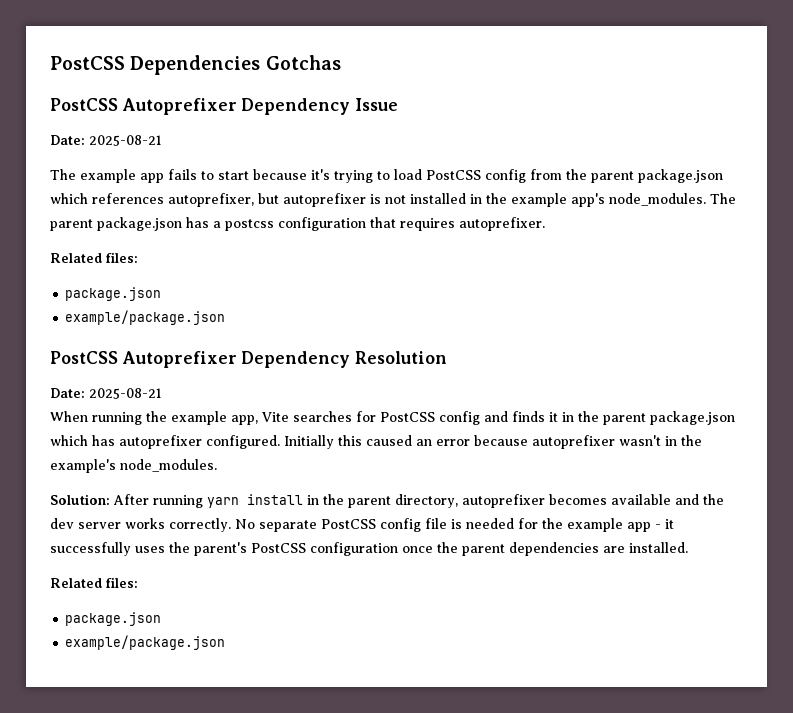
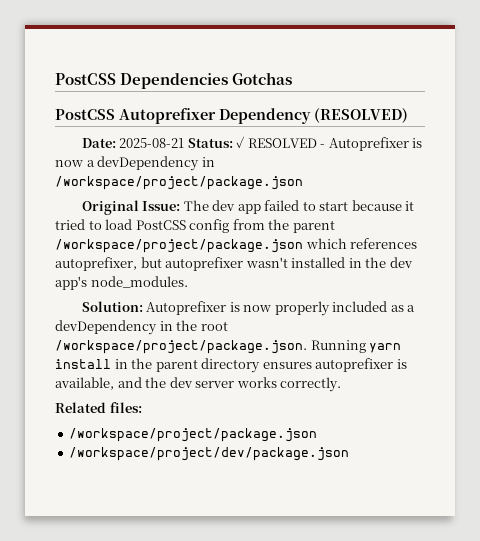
- PostCSS Autoprefixer Dependency Issue
- Date: 2025-08-21
- The example app fails to start because it's trying to load PostCSS config from the parent package.json which references autoprefixer, but autoprefixer is not installed in the example app's node_modules. The parent package.json has a postcss configuration that requires autoprefixer.
+ PostCSS Autoprefixer Dependency (RESOLVED)
+ Date: 2025-08-21 Status: ✓ RESOLVED - Autoprefixer is now a devDependency in /workspace/project/package.json
+ Original Issue: The dev app failed to start because it tried to load PostCSS config from the parent /workspace/project/package.json which references autoprefixer, but autoprefixer wasn't installed in the dev app's node_modules.
+ Solution: Autoprefixer is now properly included as a devDependency in the root /workspace/project/package.json. Running yarn install in the parent directory ensures autoprefixer is available, and the dev server works correctly.
  Related files:
- package.json
- example/package.json
- PostCSS Autoprefixer Dependency Resolution
- Date: 2025-08-21
- When running the example app, Vite searches for PostCSS config and finds it in the parent package.json which has autoprefixer configured. Initially this caused an error because autoprefixer wasn't in the example's node_modules.
- Solution: After running yarn install in the parent directory, autoprefixer becomes available and the dev server works correctly. No separate PostCSS config file is needed for the example app - it successfully uses the parent's PostCSS configuration once the parent dependencies are installed.
- Related files:
- package.json
- example/package.json
+ /workspace/project/package.json
+ /workspace/project/dev/package.json

